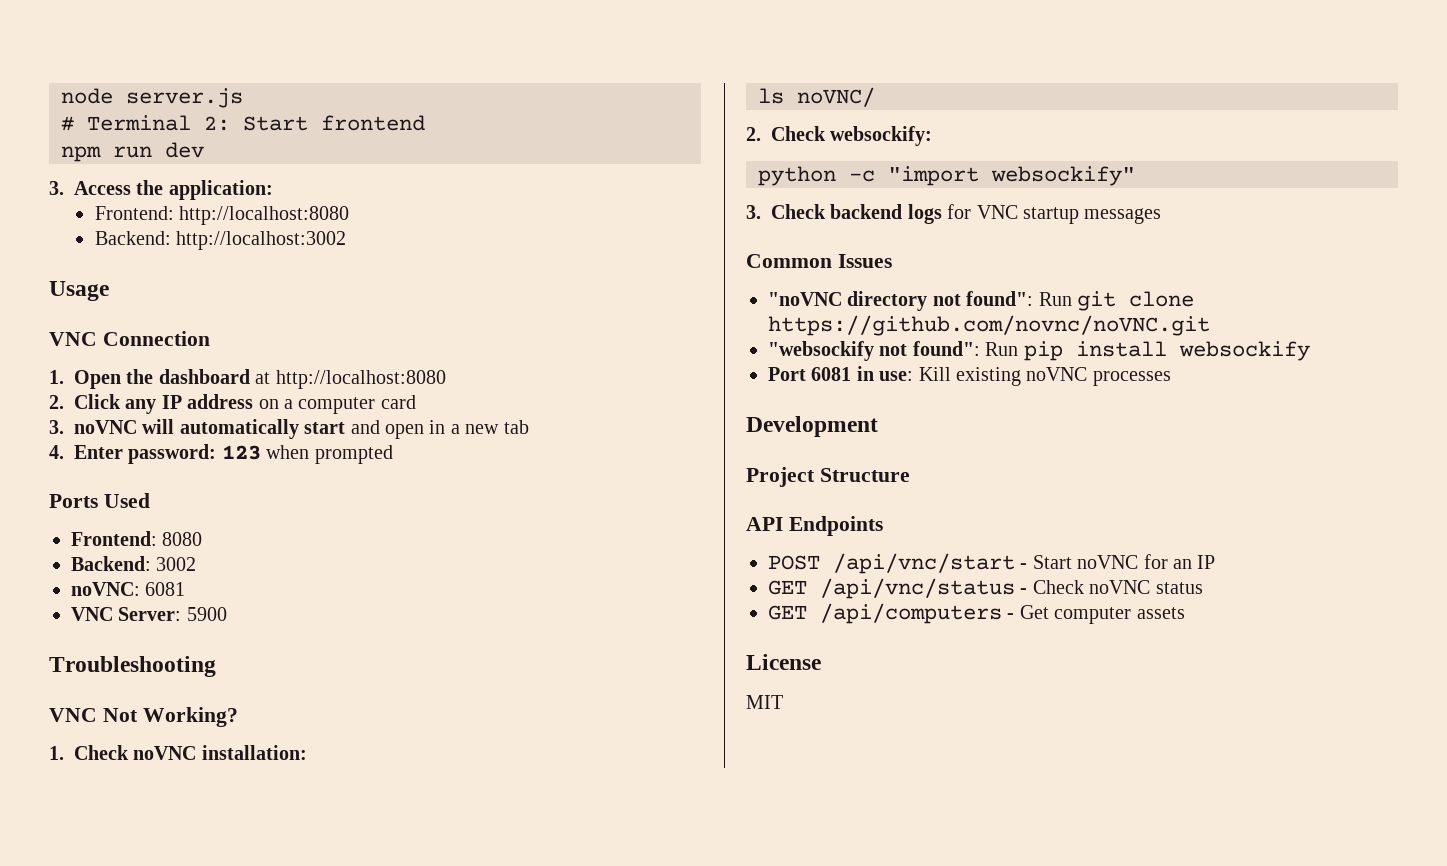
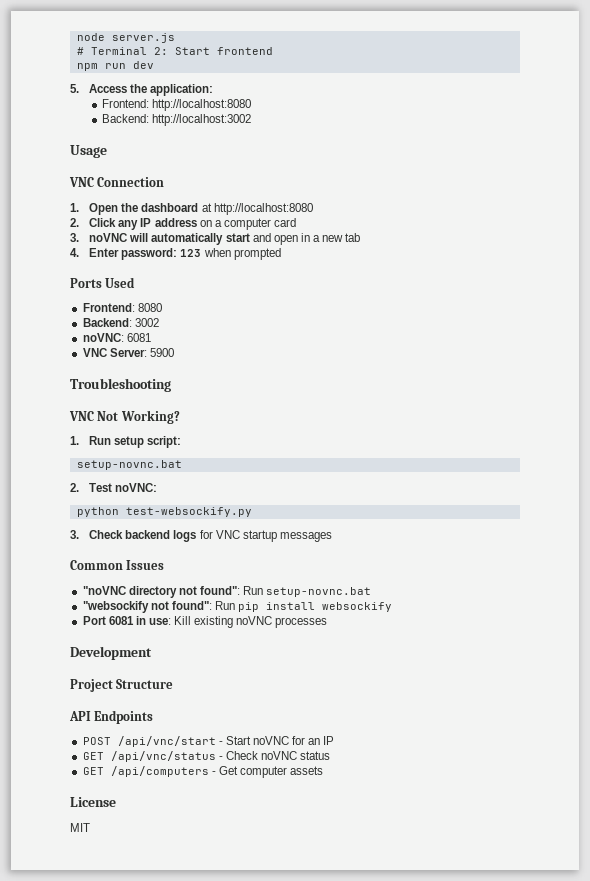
- 3. Access the application:
+ 5. Access the application:
- 1. Check noVNC installation:
- ls noVNC/
- 2. Check websockify:
+ 1. Run setup script:
+ setup-novnc.bat
+ 2. Test noVNC:
- python -c "import websockify"
+ python test-websockify.py
- "noVNC directory not found": Run git clone https://github.com/novnc/noVNC.git
+ "noVNC directory not found": Run setup-novnc.bat

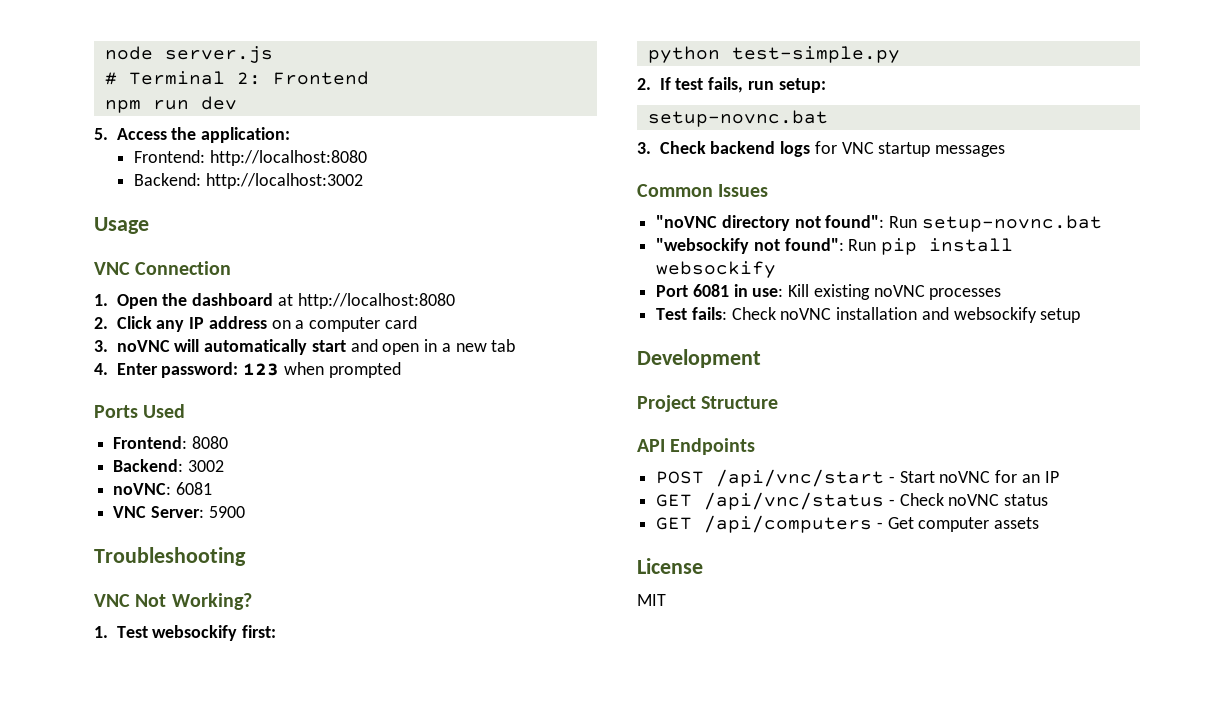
- # Terminal 2: Start frontend
+ # Terminal 2: Frontend
- 1. Run setup script:
+ 1. Test websockify first:
+ python test-simple.py
+ 2. If test fails, run setup:
  setup-novnc.bat
- 2. Test noVNC:
- python test-websockify.py
+ Test fails: Check noVNC installation and websockify setup

